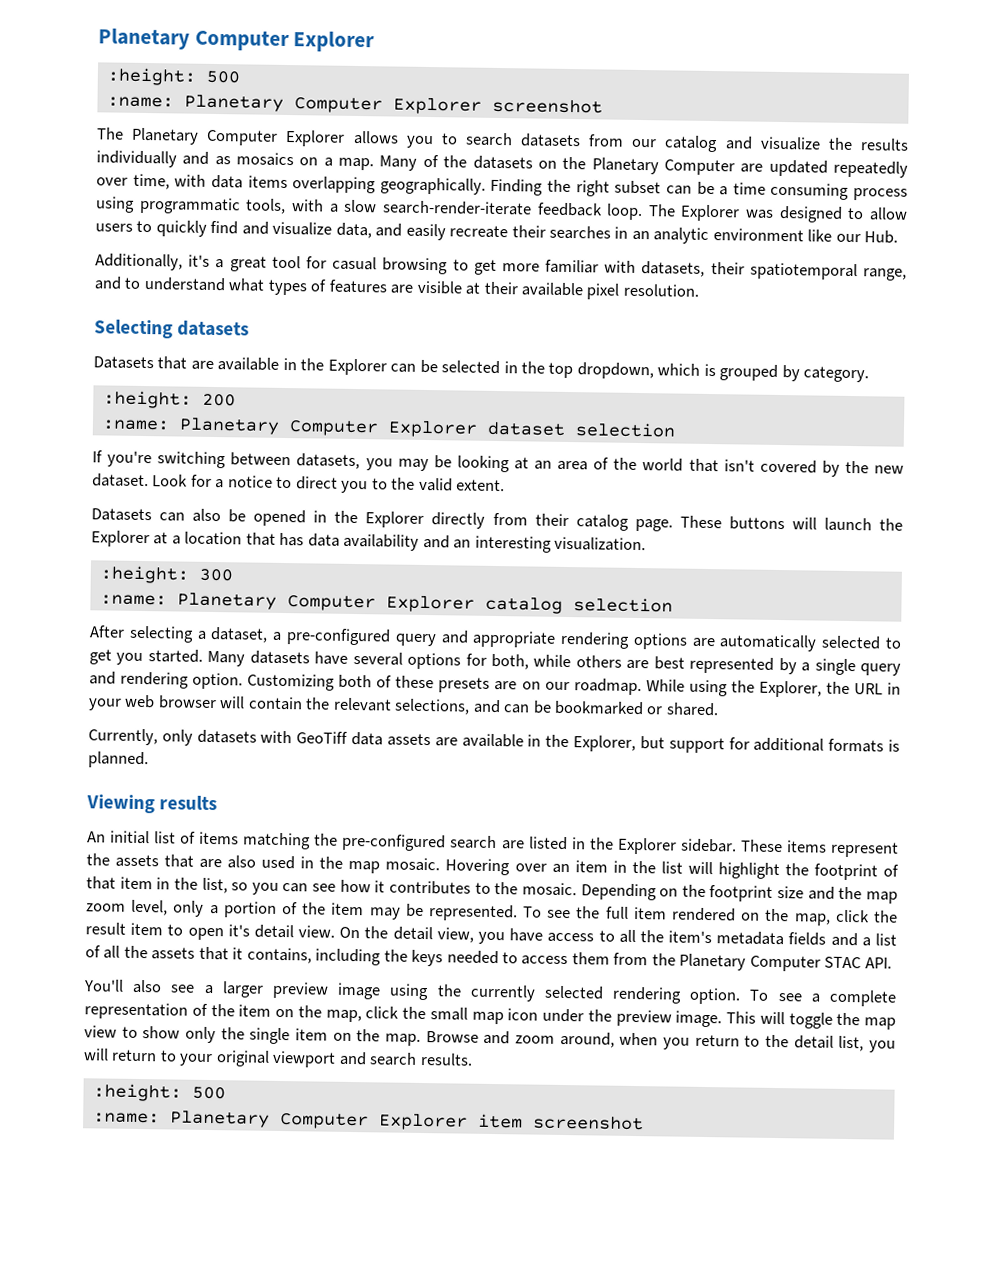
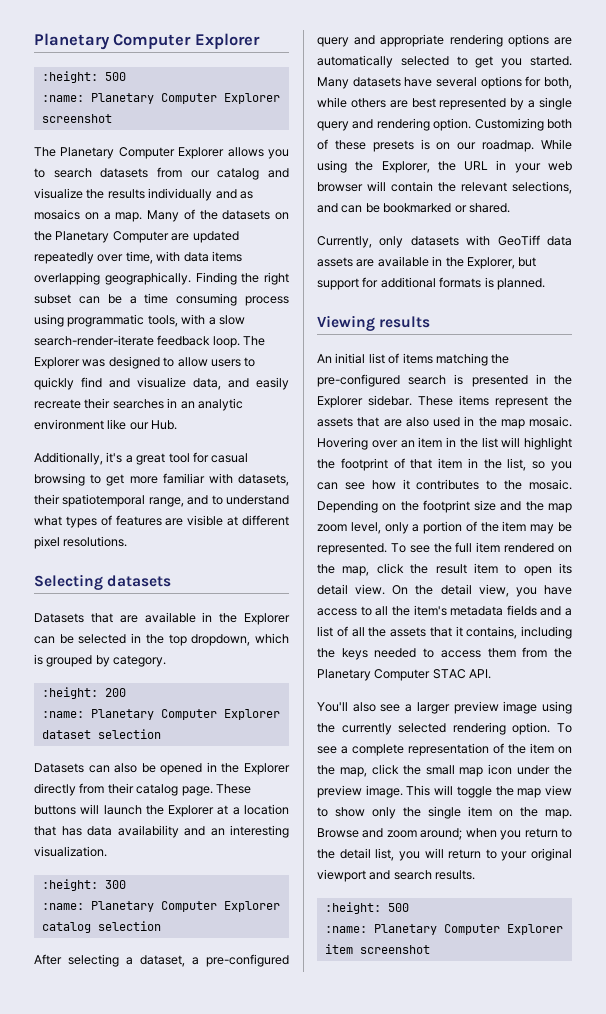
- Additionally, it's a great tool for casual browsing to get more familiar with datasets, their spatiotemporal range, and to understand what types of features are visible at their available pixel resolution.
+ Additionally, it's a great tool for casual browsing to get more familiar with datasets, their spatiotemporal range, and to understand what types of features are visible at different pixel resolutions.
- If you're switching between datasets, you may be looking at an area of the world that isn't covered by the new dataset. Look for a notice to direct you to the valid extent.
- Customizing both of these presets are on our roadmap.
+ Customizing both of these presets is on our roadmap.
- An initial list of items matching the pre-configured search are listed in the Explorer sidebar.
+ An initial list of items matching the pre-configured search is presented in the Explorer sidebar.
- To see the full item rendered on the map, click the result item to open it's detail view.
+ To see the full item rendered on the map, click the result item to open its detail view.
- Browse and zoom around, when you return to the detail list, you will return to your original viewport and search results.
+ Browse and zoom around; when you return to the detail list, you will return to your original viewport and search results.

